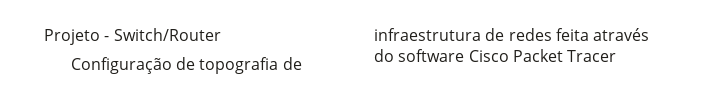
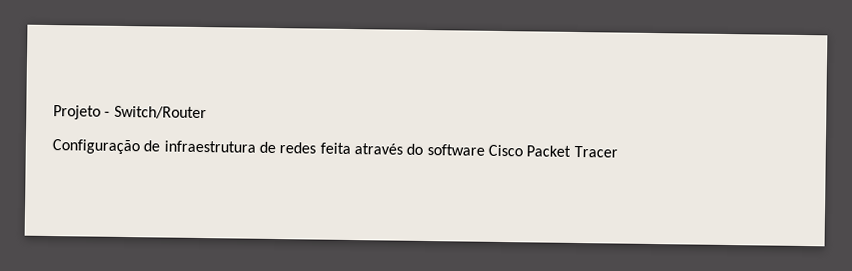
- Configuração de topografia de infraestrutura de redes feita através do software Cisco Packet Tracer
+ Configuração de infraestrutura de redes feita através do software Cisco Packet Tracer

